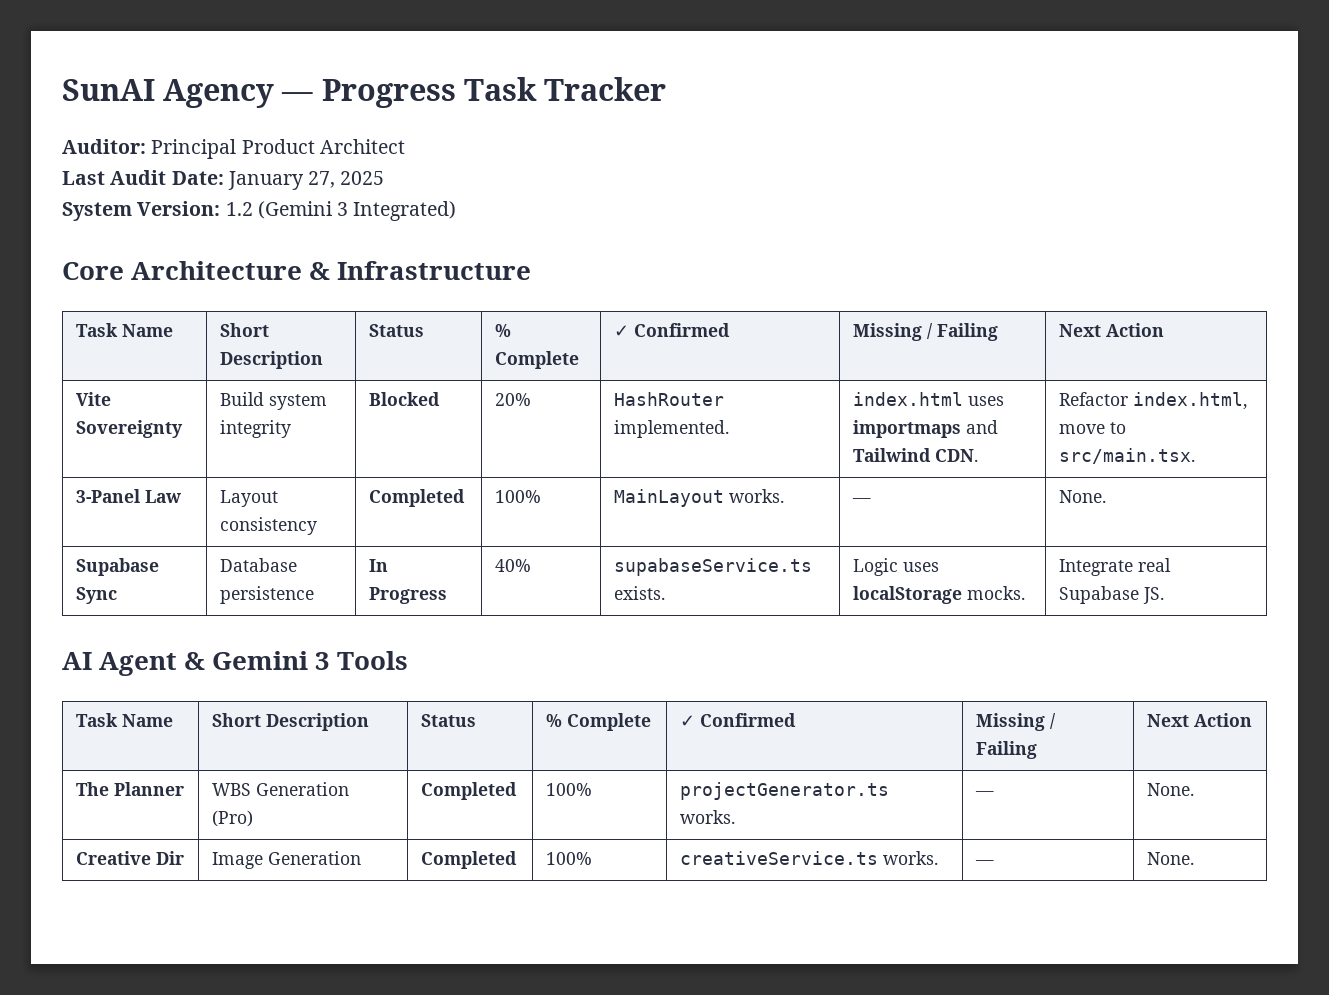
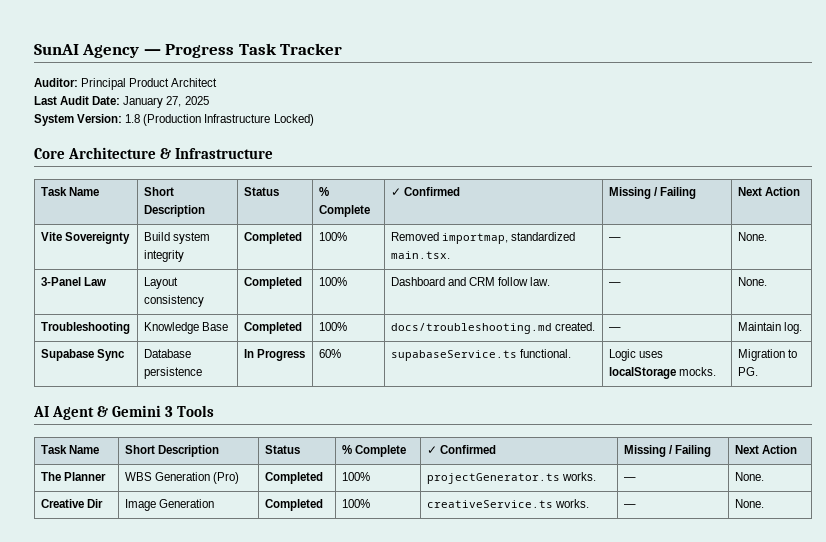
- System Version: 1.2 (Gemini 3 Integrated)
+ System Version: 1.8 (Production Infrastructure Locked)
- Vite Sovereignty | Build system integrity | Blocked | 20% | HashRouter implemented. | index.html uses importmaps and Tailwind CDN. | Refactor index.html, move to src/main.tsx.
+ Vite Sovereignty | Build system integrity | Completed | 100% | Removed importmap, standardized main.tsx. | — | None.
- 3-Panel Law | Layout consistency | Completed | 100% | MainLayout works. | — | None.
+ 3-Panel Law | Layout consistency | Completed | 100% | Dashboard and CRM follow law. | — | None.
+ Troubleshooting | Knowledge Base | Completed | 100% | docs/troubleshooting.md created. | — | Maintain log.
- Supabase Sync | Database persistence | In Progress | 40% | supabaseService.ts exists. | Logic uses localStorage mocks. | Integrate real Supabase JS.
+ Supabase Sync | Database persistence | In Progress | 60% | supabaseService.ts functional. | Logic uses localStorage mocks. | Migration to PG.

